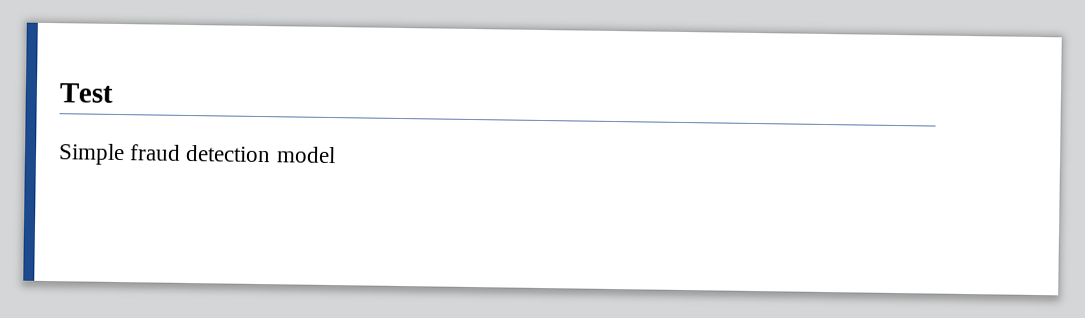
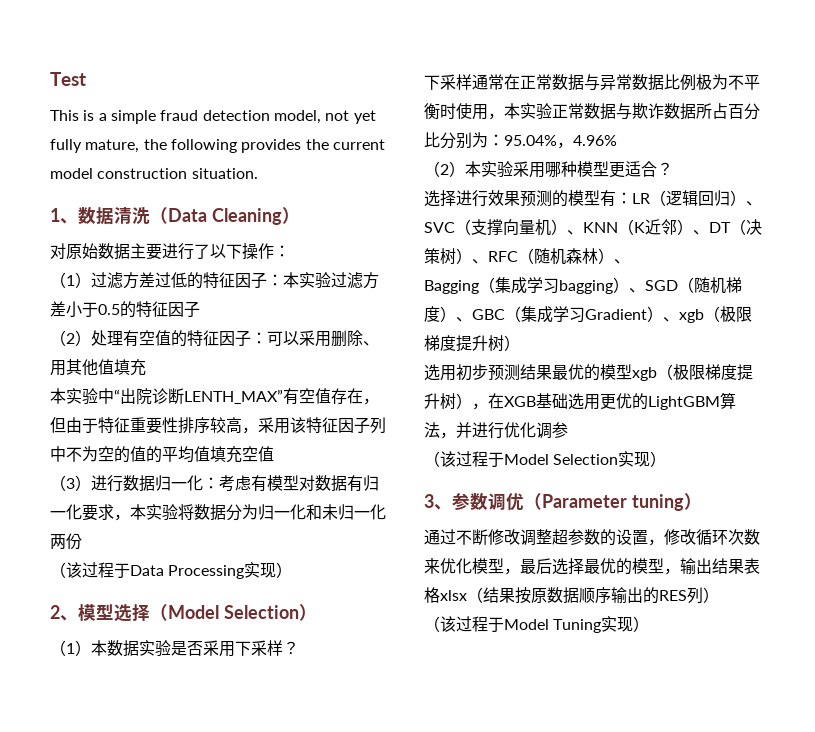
- Simple fraud detection model
+ This is a simple fraud detection model, not yet fully mature, the following provides the current model construction situation.
+ 1、数据清洗（Data Cleaning）
+ 对原始数据主要进行了以下操作：
+ （1）过滤方差过低的特征因子：本实验过滤方差小于0.5的特征因子
+ （2）处理有空值的特征因子：可以采用删除、用其他值填充
+ 本实验中“出院诊断LENTH_MAX”有空值存在，但由于特征重要性排序较高，采用该特征因子列中不为空的值的平均值填充空值
+ （3）进行数据归一化：考虑有模型对数据有归一化要求，本实验将数据分为归一化和未归一化两份
+ （该过程于Data Processing实现）
+ 2、模型选择（Model Selection）
+ （1）本数据实验是否采用下采样？
+ 下采样通常在正常数据与异常数据比例极为不平衡时使用，本实验正常数据与欺诈数据所占百分比分别为：95.04%，4.96%
+ （2）本实验采用哪种模型更适合？
+ 选择进行效果预测的模型有：LR（逻辑回归）、SVC（支撑向量机）、KNN（K近邻）、DT（决策树）、RFC（随机森林）、
+ Bagging（集成学习bagging）、SGD（随机梯度）、GBC（集成学习Gradient）、xgb（极限梯度提升树）
+ 选用初步预测结果最优的模型xgb（极限梯度提升树），在XGB基础选用更优的LightGBM算法，并进行优化调参
+ （该过程于Model Selection实现）
+ 3、参数调优（Parameter tuning）
+ 通过不断修改调整超参数的设置，修改循环次数来优化模型，最后选择最优的模型，输出结果表格xlsx（结果按原数据顺序输出的RES列）
+ （该过程于Model Tuning实现）

